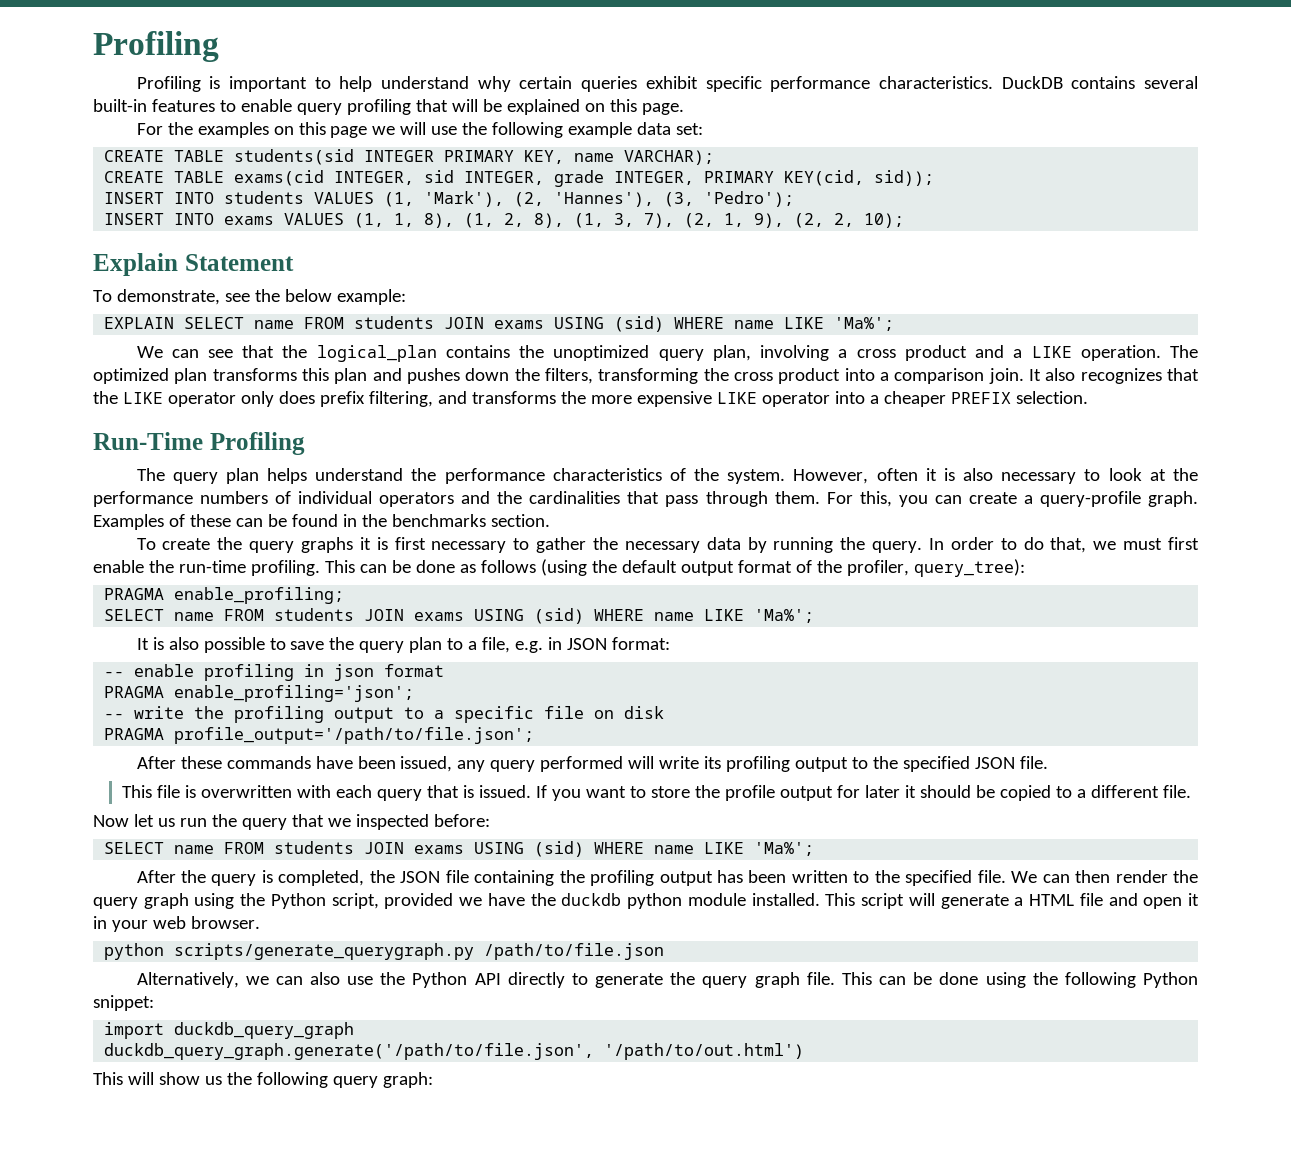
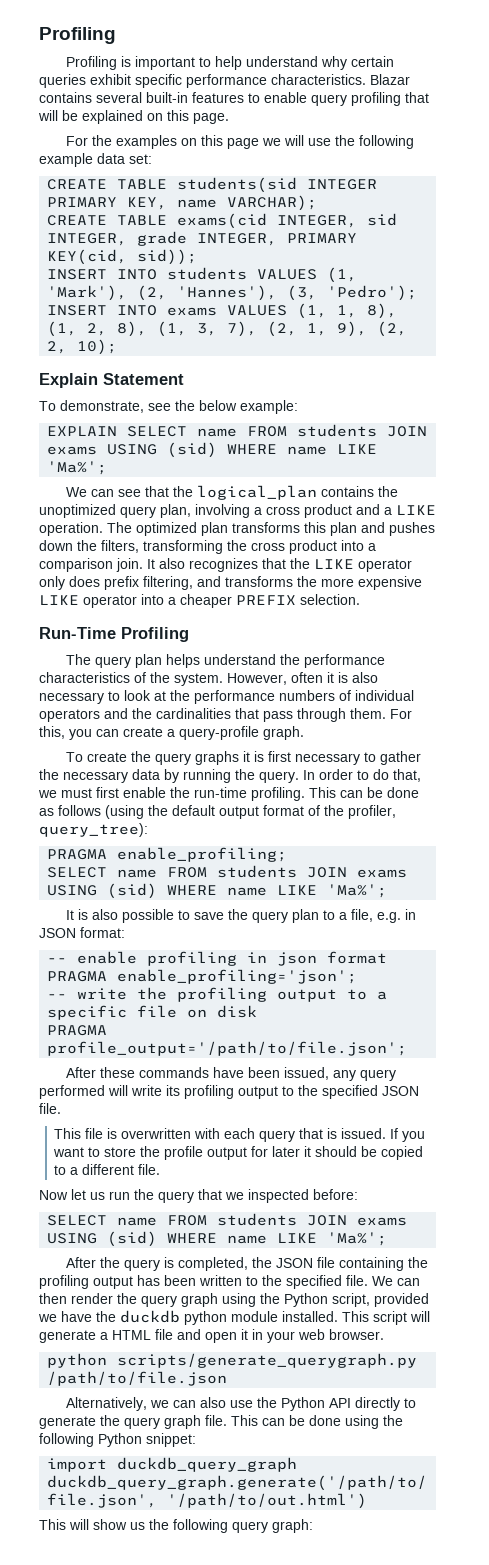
- DuckDB contains several built-in features to enable query profiling that will be explained on this page.
+ Blazar contains several built-in features to enable query profiling that will be explained on this page.
- Examples of these can be found in the benchmarks section.

